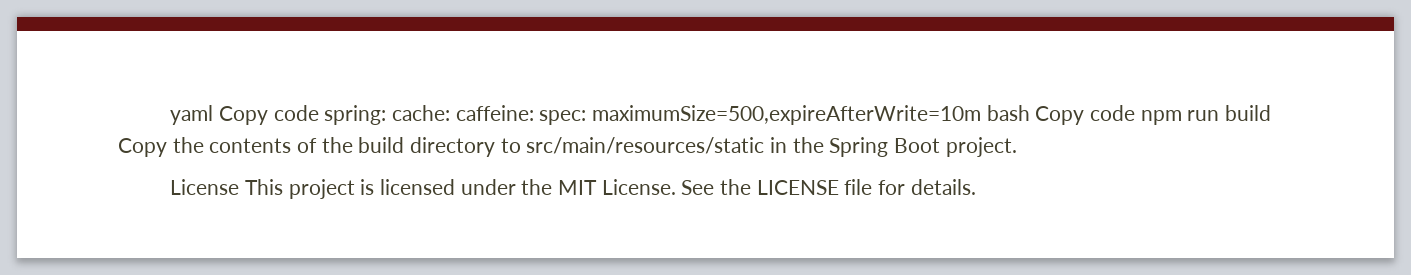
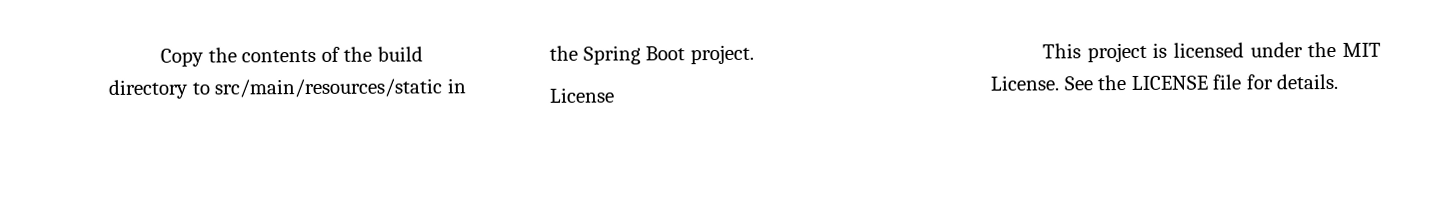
- yaml Copy code spring: cache: caffeine: spec: maximumSize=500,expireAfterWrite=10m bash Copy code npm run build Copy the contents of the build directory to src/main/resources/static in the Spring Boot project.
+ Copy the contents of the build directory to src/main/resources/static in the Spring Boot project.
- License This project is licensed under the MIT License.
+ License
+ This project is licensed under the MIT License.

